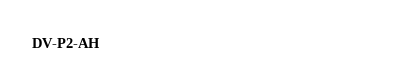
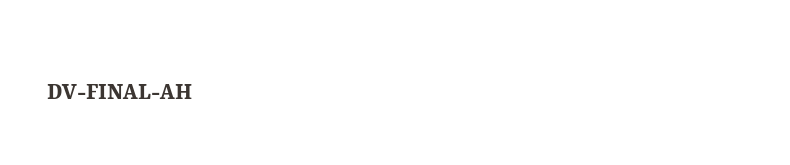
- DV-P2-AH
+ DV-FINAL-AH

